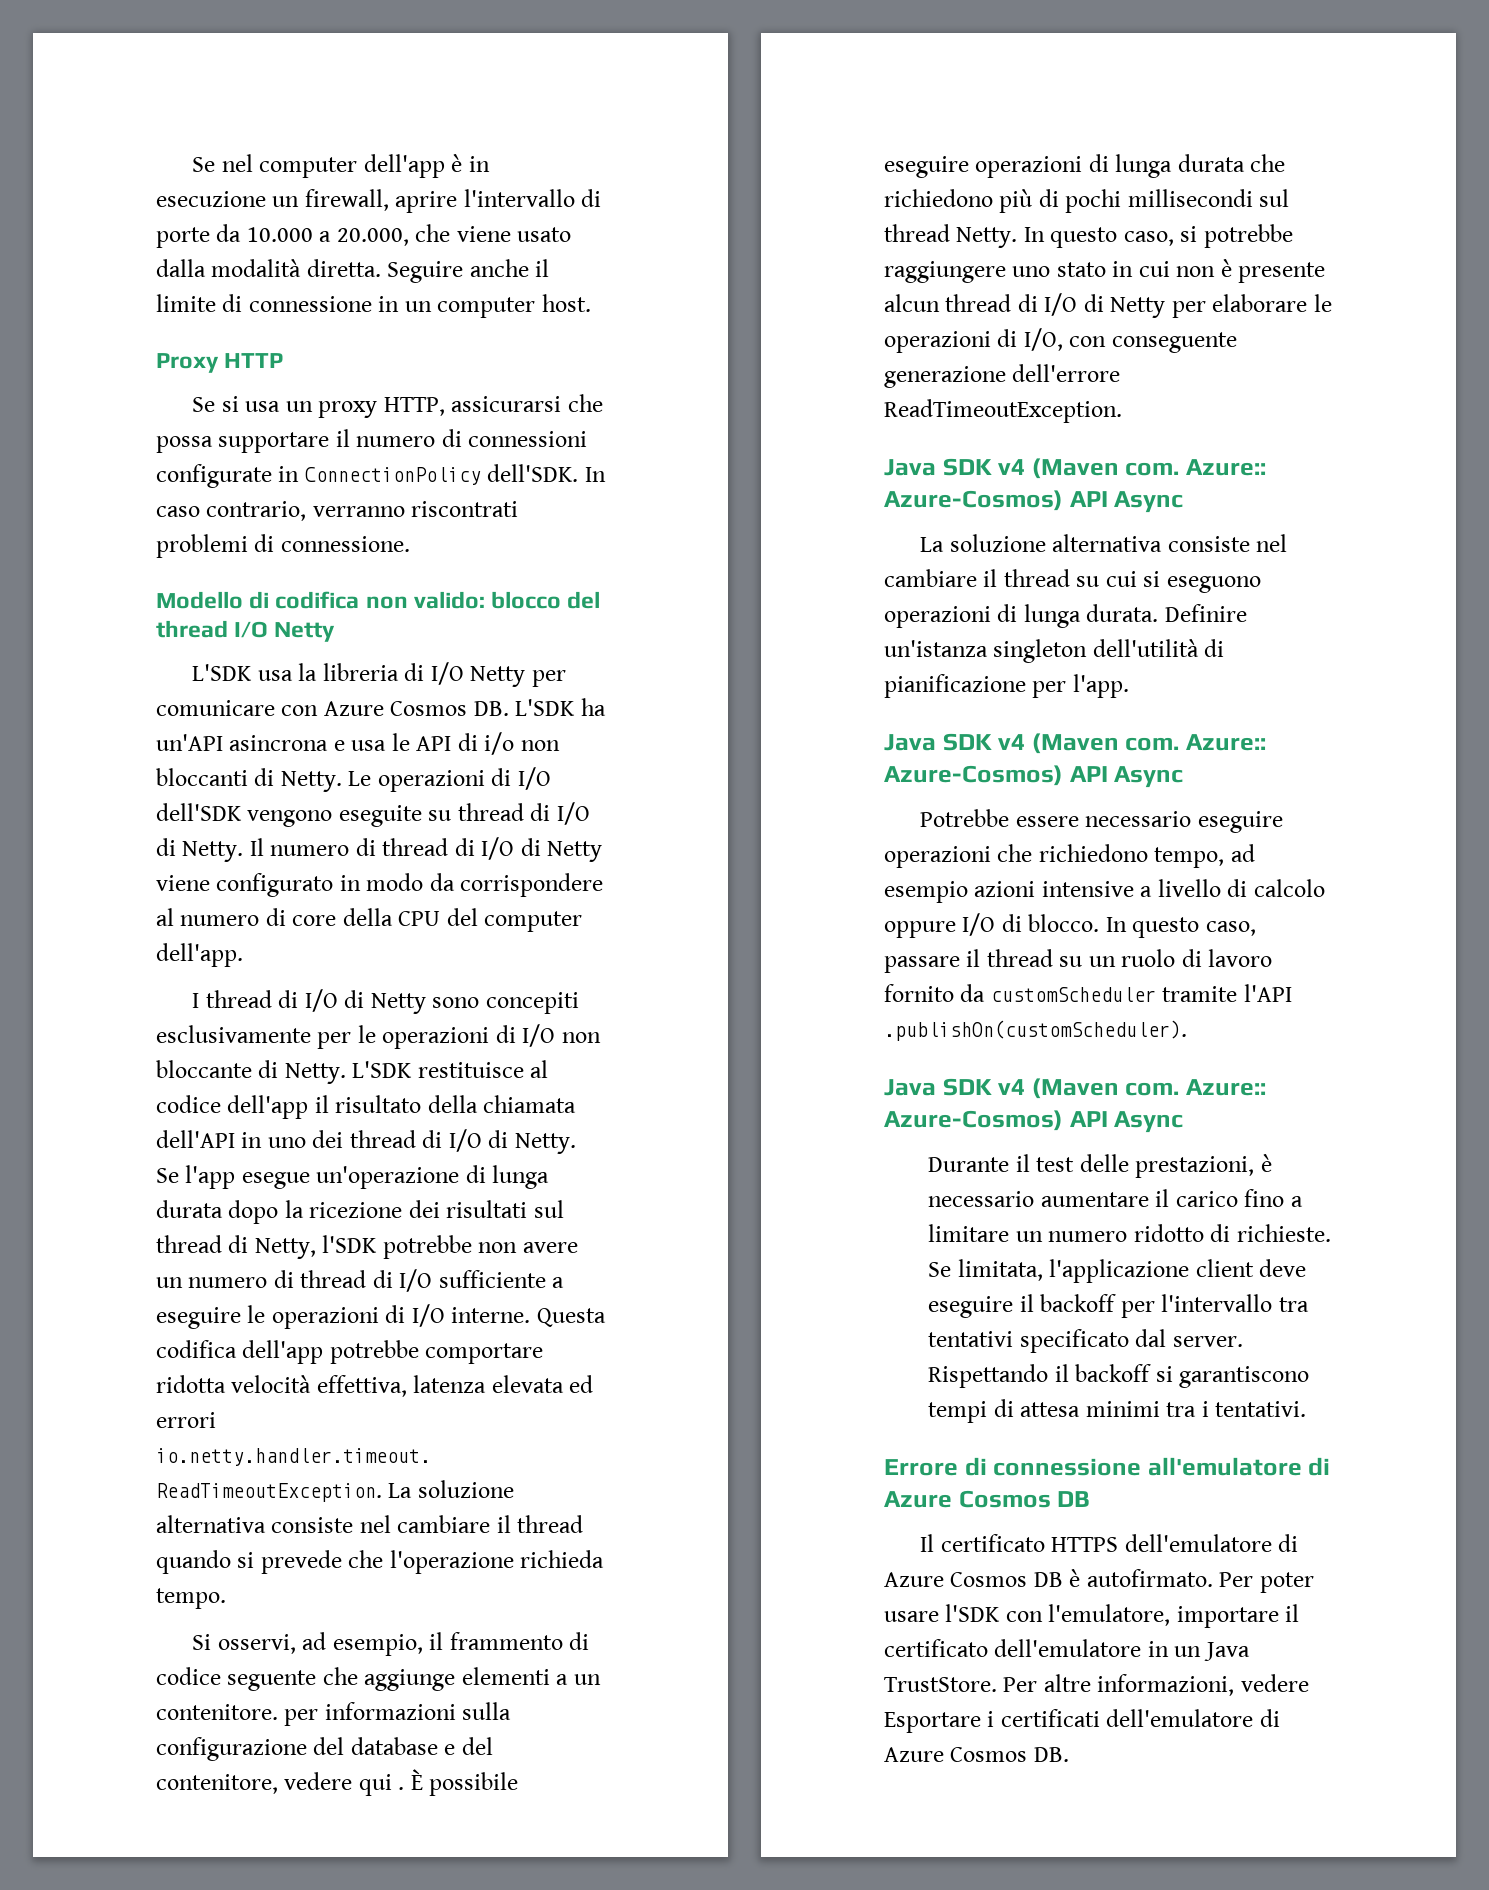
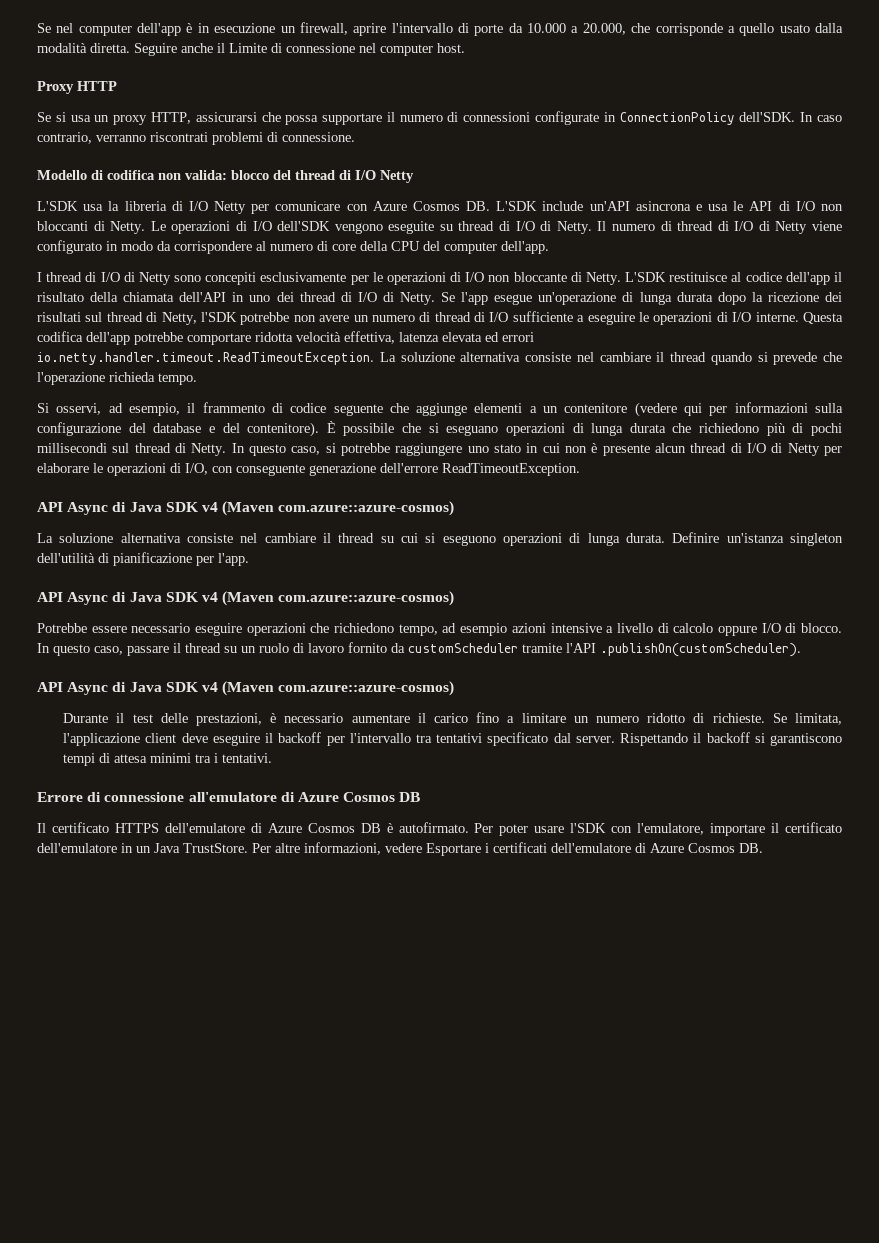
- Se nel computer dell'app è in esecuzione un firewall, aprire l'intervallo di porte da 10.000 a 20.000, che viene usato dalla modalità diretta.
+ Se nel computer dell'app è in esecuzione un firewall, aprire l'intervallo di porte da 10.000 a 20.000, che corrisponde a quello usato dalla modalità diretta.
- Seguire anche il limite di connessione in un computer host.
+ Seguire anche il Limite di connessione nel computer host.
- Modello di codifica non valido: blocco del thread I/O Netty
+ Modello di codifica non valida: blocco del thread di I/O Netty
- L'SDK usa la libreria di I/O Netty per comunicare con Azure Cosmos DB. L'SDK ha un'API asincrona e usa le API di i/o non bloccanti di Netty.
+ L'SDK usa la libreria di I/O Netty per comunicare con Azure Cosmos DB. L'SDK include un'API asincrona e usa le API di I/O non bloccanti di Netty.
- Si osservi, ad esempio, il frammento di codice seguente che aggiunge elementi a un contenitore. per informazioni sulla configurazione del database e del contenitore, vedere qui . È possibile eseguire operazioni di lunga durata che richiedono più di pochi millisecondi sul thread Netty.
+ Si osservi, ad esempio, il frammento di codice seguente che aggiunge elementi a un contenitore (vedere qui per informazioni sulla configurazione del database e del contenitore). È possibile che si eseguano operazioni di lunga durata che richiedono più di pochi millisecondi sul thread di Netty.
  In questo caso, si potrebbe raggiungere uno stato in cui non è presente alcun thread di I/O di Netty per elaborare le operazioni di I/O, con conseguente generazione dell'errore ReadTimeoutException.
- Java SDK v4 (Maven com. Azure:: Azure-Cosmos) API Async
+ API Async di Java SDK v4 (Maven com.azure::azure-cosmos)
  Definire un'istanza singleton dell'utilità di pianificazione per l'app.
- Java SDK v4 (Maven com. Azure:: Azure-Cosmos) API Async
+ API Async di Java SDK v4 (Maven com.azure::azure-cosmos)
  In questo caso, passare il thread su un ruolo di lavoro fornito da customScheduler tramite l'API .publishOn(customScheduler).
- Java SDK v4 (Maven com. Azure:: Azure-Cosmos) API Async
+ API Async di Java SDK v4 (Maven com.azure::azure-cosmos)

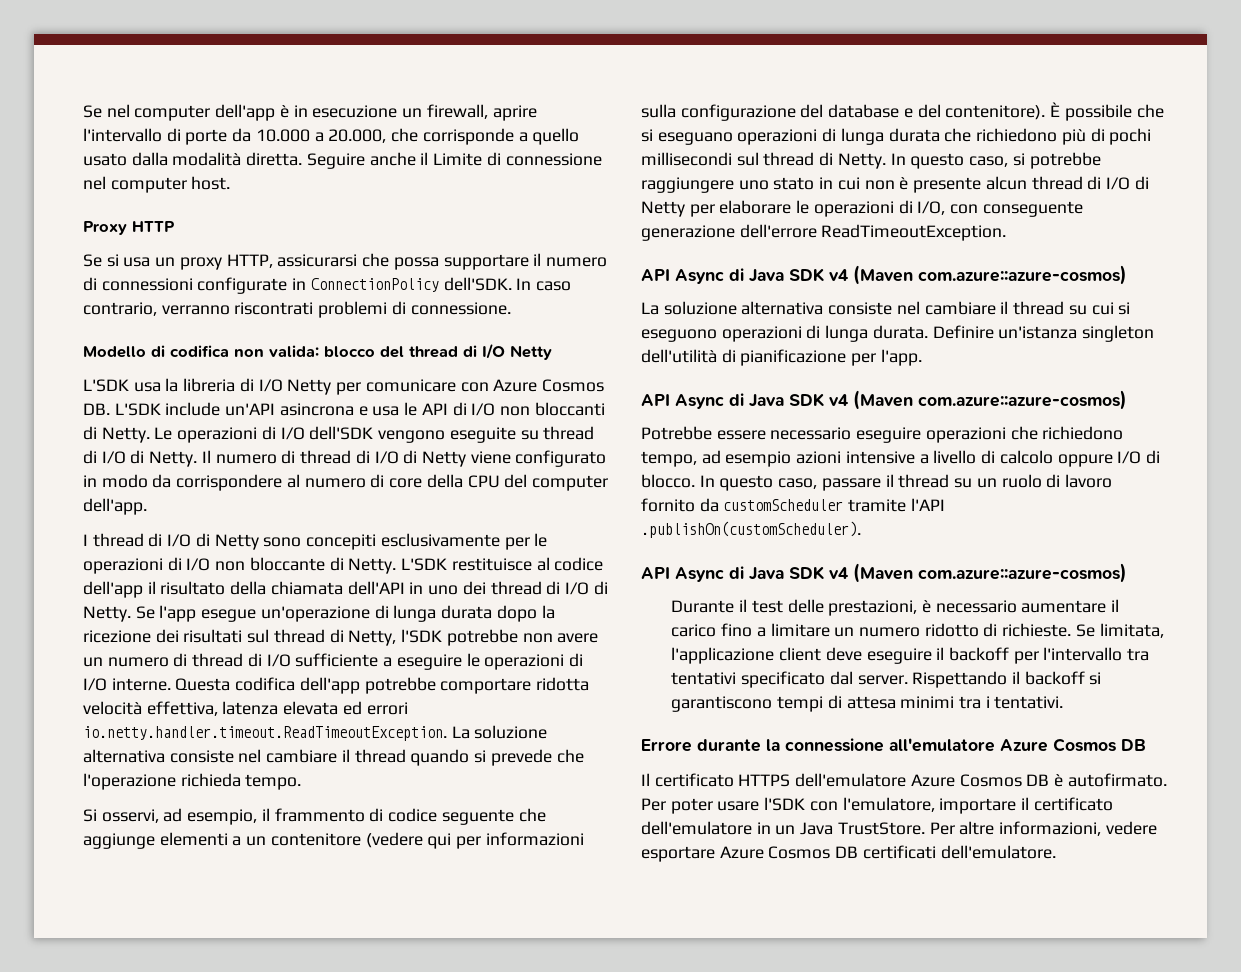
- Errore di connessione all'emulatore di Azure Cosmos DB
+ Errore durante la connessione all'emulatore Azure Cosmos DB
- Il certificato HTTPS dell'emulatore di Azure Cosmos DB è autofirmato.
+ Il certificato HTTPS dell'emulatore Azure Cosmos DB è autofirmato.
- Per altre informazioni, vedere Esportare i certificati dell'emulatore di Azure Cosmos DB.
+ Per altre informazioni, vedere esportare Azure Cosmos DB certificati dell'emulatore.

